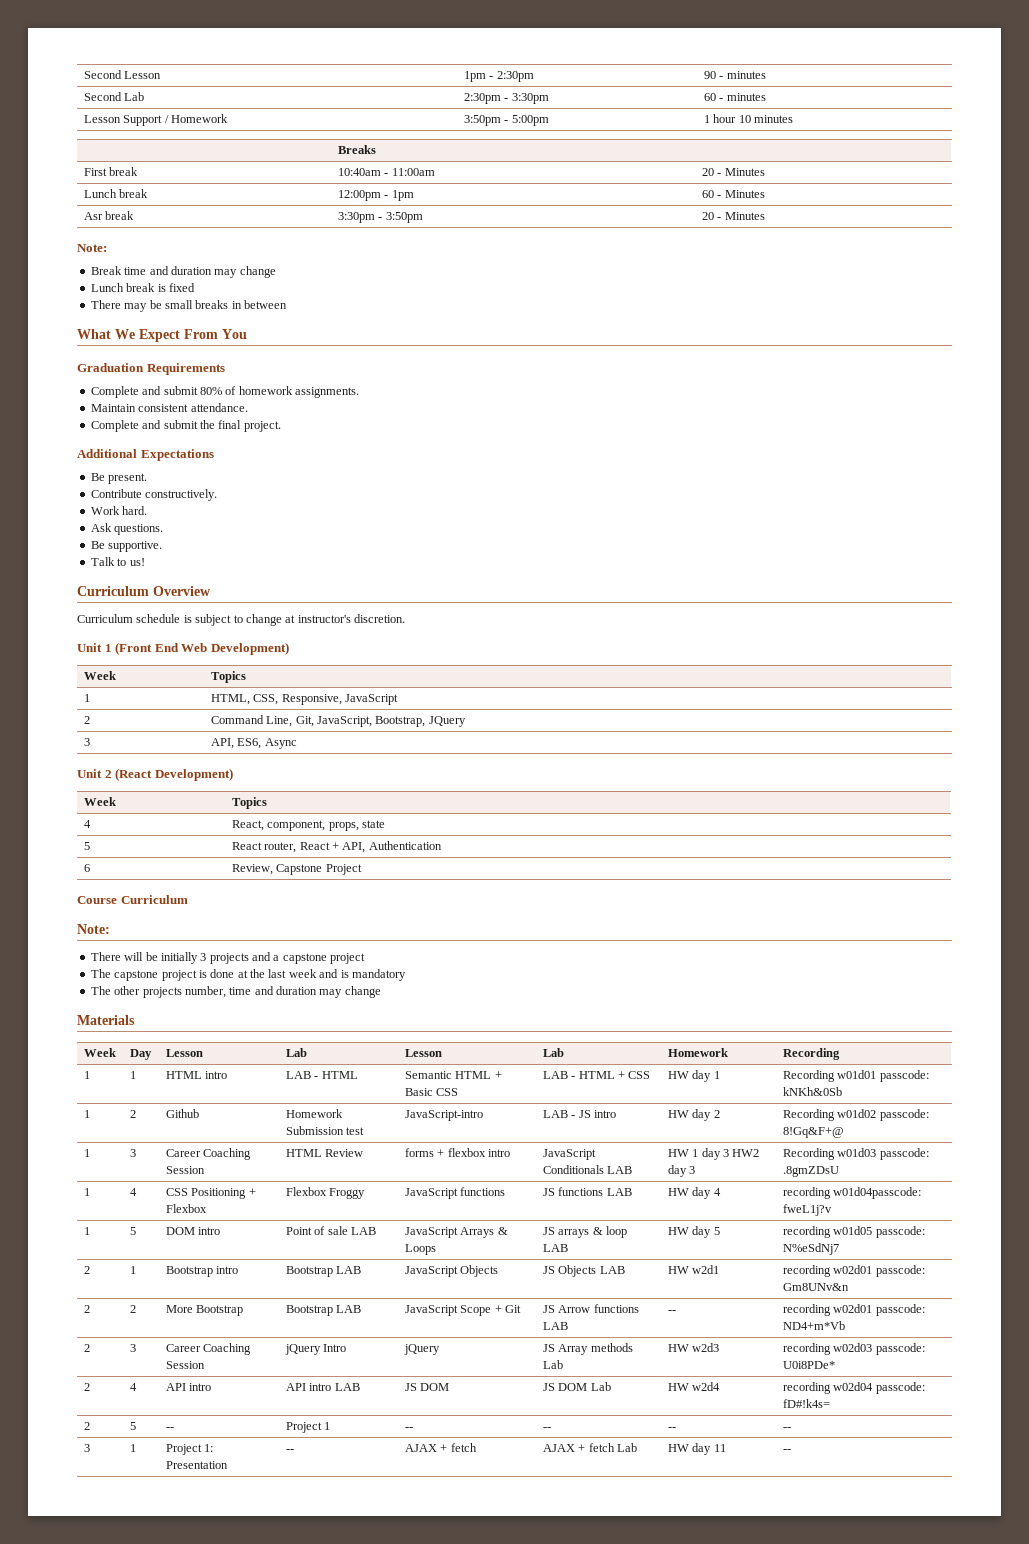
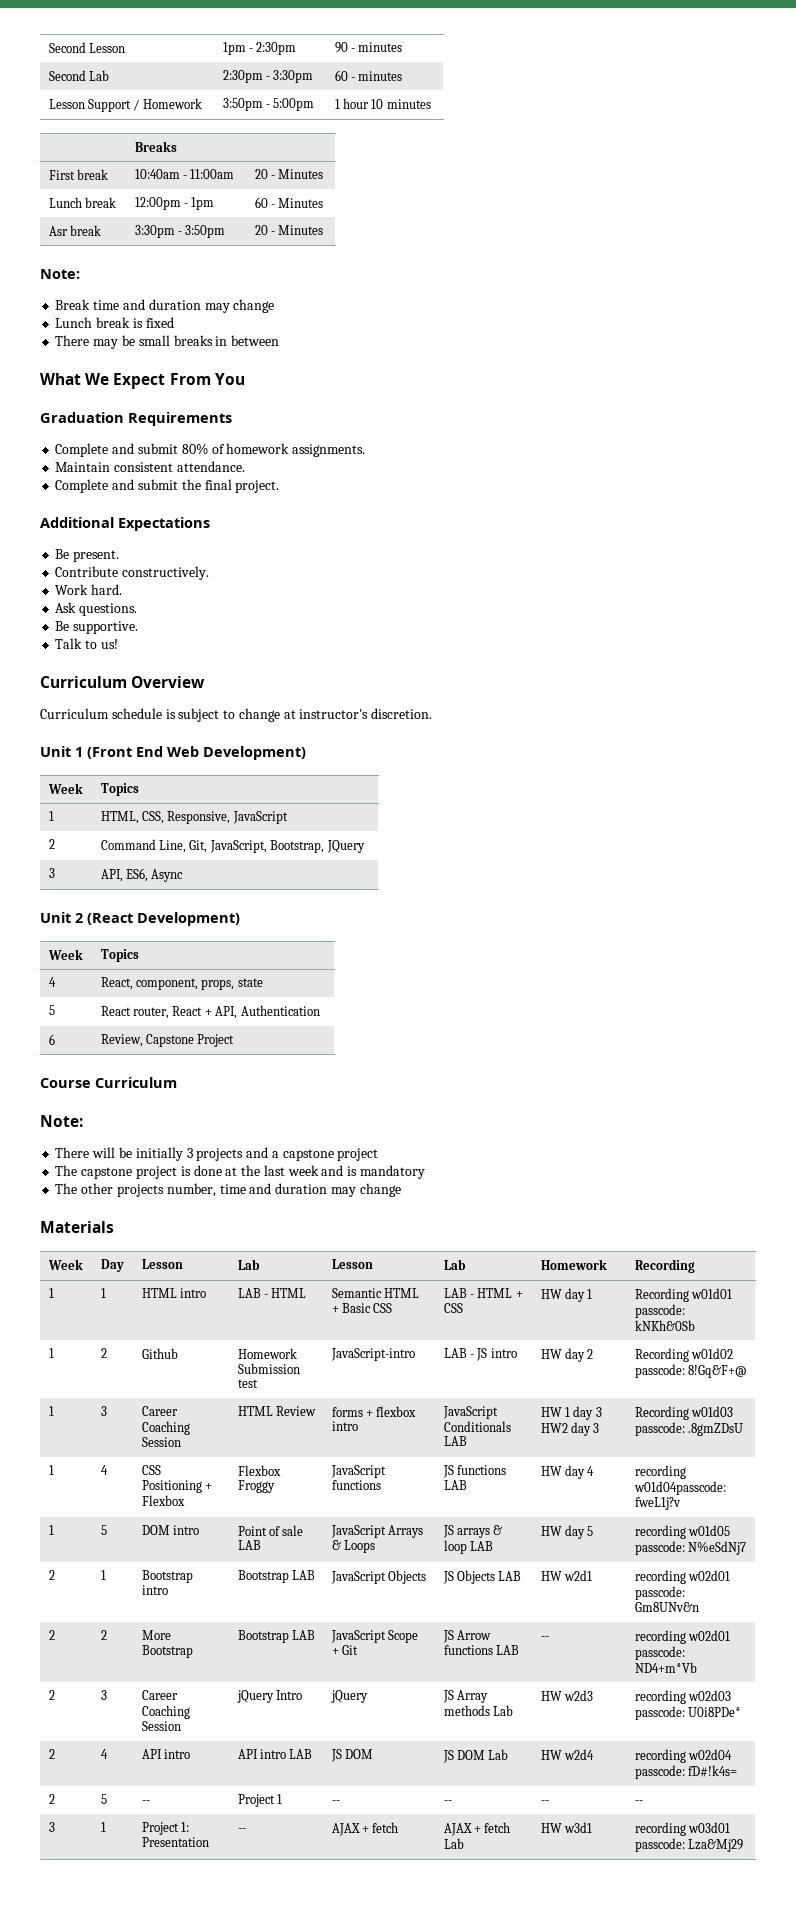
- 3 | 1 | Project 1: Presentation | -- | AJAX + fetch | AJAX + fetch Lab | HW day 11 | --
+ 3 | 1 | Project 1: Presentation | -- | AJAX + fetch | AJAX + fetch Lab | HW w3d1 | recording w03d01 passcode: Lza&Mj29

